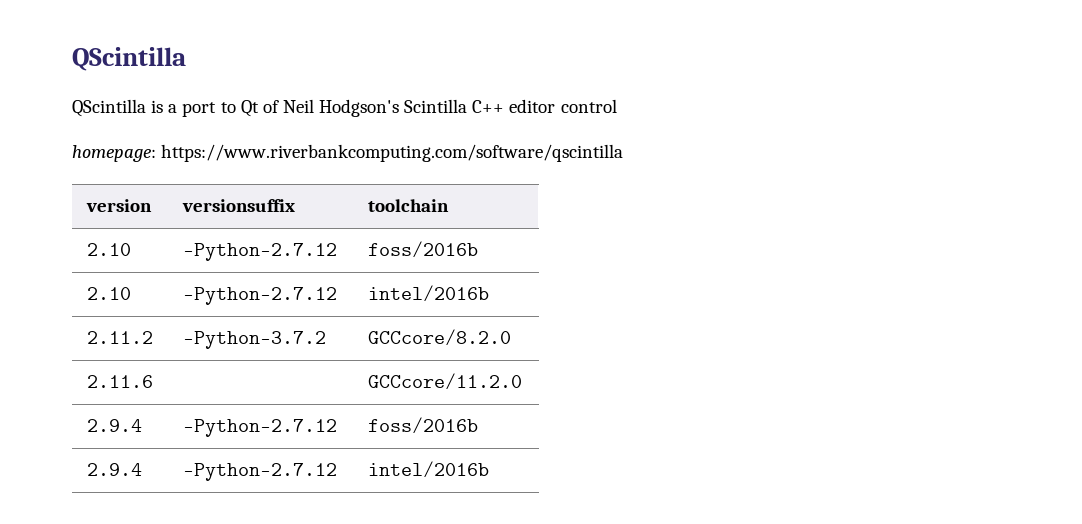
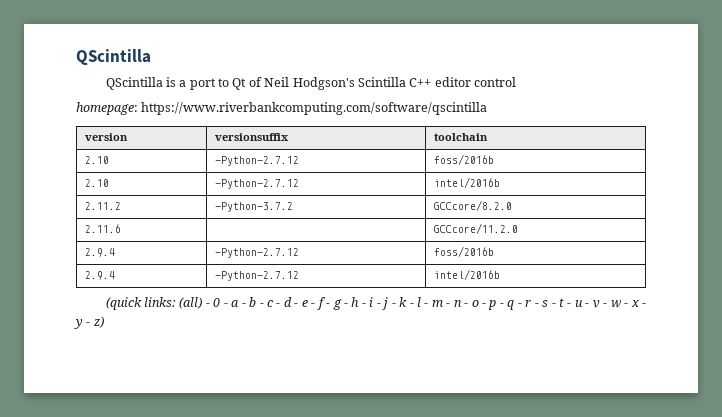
+ (quick links: (all) - 0 - a - b - c - d - e - f - g - h - i - j - k - l - m - n - o - p - q - r - s - t - u - v - w - x - y - z)

